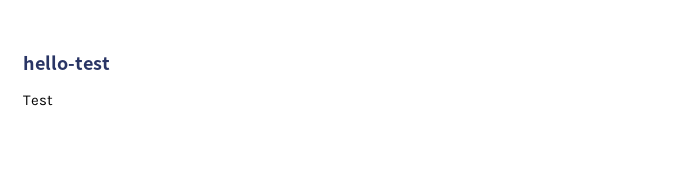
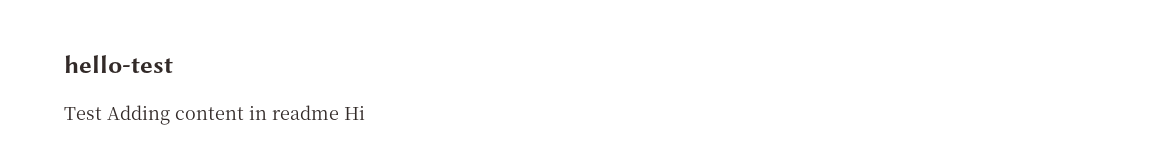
- Test
+ Test Adding content in readme Hi

